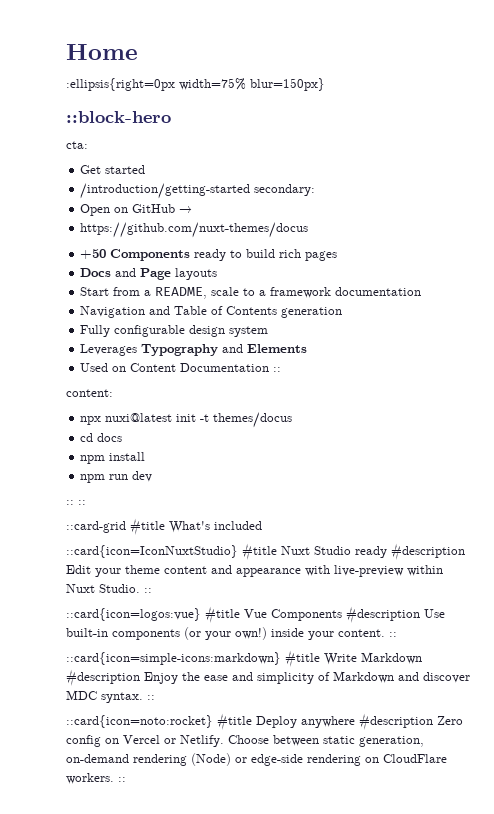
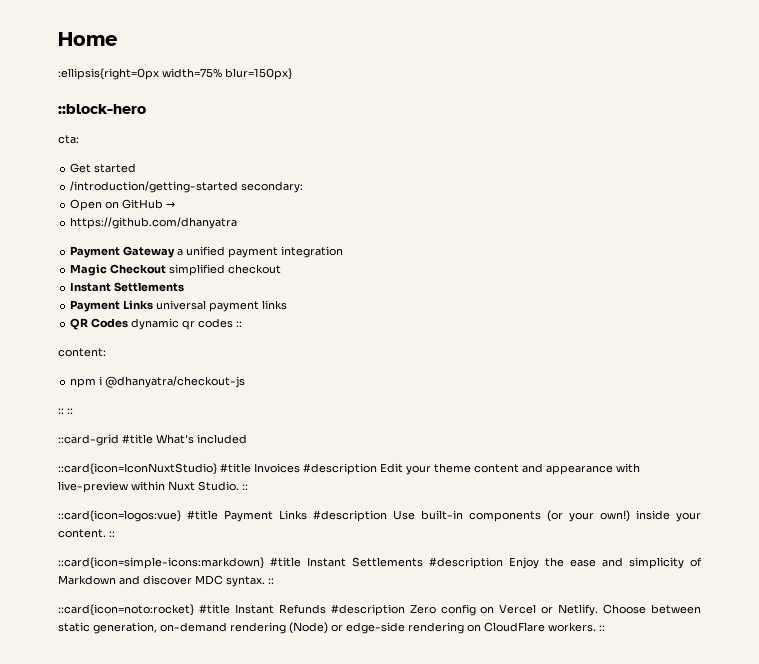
- https://github.com/nuxt-themes/docus
- +50 Components ready to build rich pages
- Docs and Page layouts
- Start from a README, scale to a framework documentation
- Navigation and Table of Contents generation
- Fully configurable design system
- Leverages Typography and Elements
- Used on Content Documentation ::
+ https://github.com/dhanyatra
+ Payment Gateway a unified payment integration
+ Magic Checkout simplified checkout
+ Instant Settlements
+ Payment Links universal payment links
+ QR Codes dynamic qr codes ::
  content:
- npx nuxi@latest init -t themes/docus
- cd docs
- npm install
- npm run dev
+ npm i @dhanyatra/checkout-js
- ::card{icon=IconNuxtStudio} #title Nuxt Studio ready #description Edit your theme content and appearance with live-preview within Nuxt Studio. ::
+ ::card{icon=IconNuxtStudio} #title Invoices #description Edit your theme content and appearance with live-preview within Nuxt Studio. ::
- ::card{icon=logos:vue} #title Vue Components #description Use built-in components (or your own!) inside your content. ::
+ ::card{icon=logos:vue} #title Payment Links #description Use built-in components (or your own!) inside your content. ::
- ::card{icon=simple-icons:markdown} #title Write Markdown #description Enjoy the ease and simplicity of Markdown and discover MDC syntax. ::
+ ::card{icon=simple-icons:markdown} #title Instant Settlements #description Enjoy the ease and simplicity of Markdown and discover MDC syntax. ::
- ::card{icon=noto:rocket} #title Deploy anywhere #description Zero config on Vercel or Netlify.
+ ::card{icon=noto:rocket} #title Instant Refunds #description Zero config on Vercel or Netlify.

